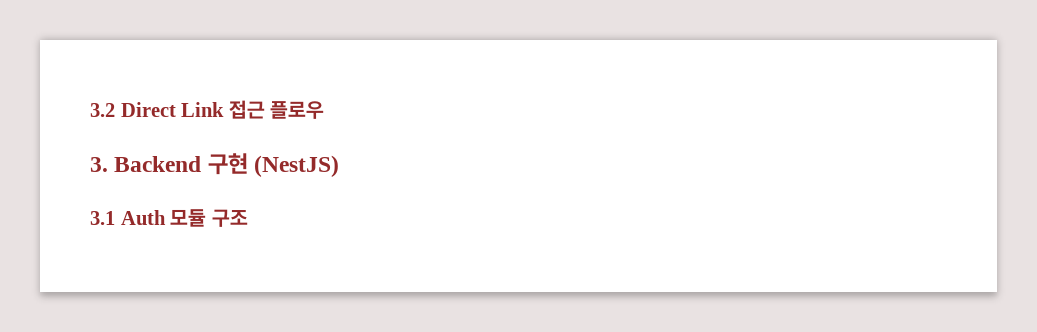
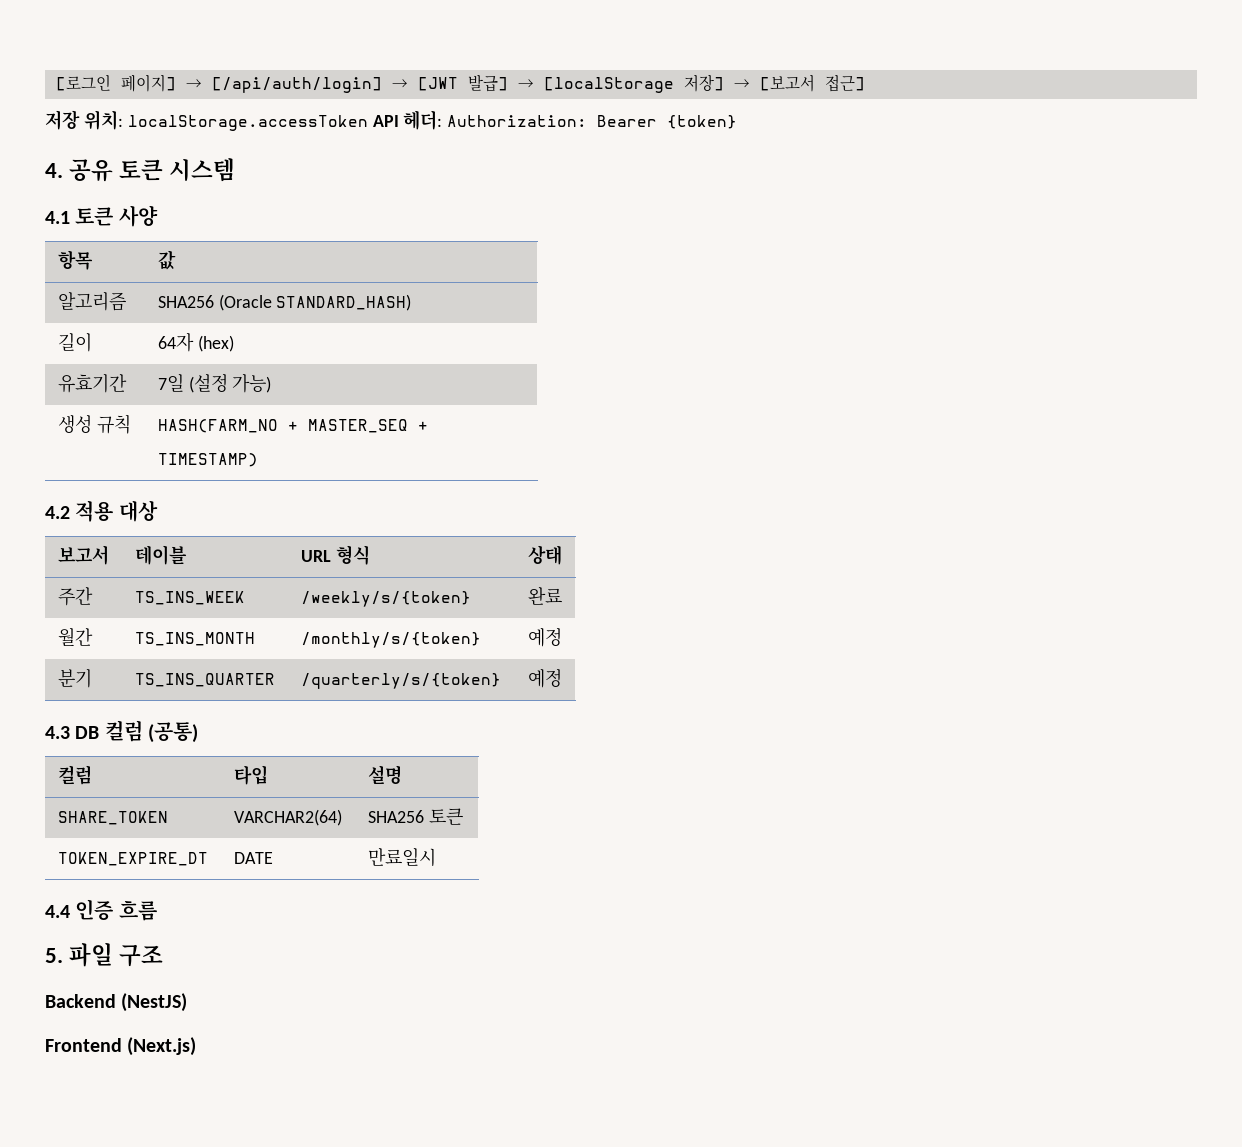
- 3.2 Direct Link 접근 플로우
- 3. Backend 구현 (NestJS)
- 3.1 Auth 모듈 구조
+ [로그인 페이지] → [/api/auth/login] → [JWT 발급] → [localStorage 저장] → [보고서 접근]
+ 저장 위치: localStorage.accessToken API 헤더: Authorization: Bearer {token}
+ 4. 공유 토큰 시스템
+ 4.1 토큰 사양
+ 항목 | 값
+ 알고리즘 | SHA256 (Oracle STANDARD_HASH)
+ 길이 | 64자 (hex)
+ 유효기간 | 7일 (설정 가능)
+ 생성 규칙 | HASH(FARM_NO + MASTER_SEQ + TIMESTAMP)
+ 4.2 적용 대상
+ 보고서 | 테이블 | URL 형식 | 상태
+ 주간 | TS_INS_WEEK | /weekly/s/{token} | 완료
+ 월간 | TS_INS_MONTH | /monthly/s/{token} | 예정
+ 분기 | TS_INS_QUARTER | /quarterly/s/{token} | 예정
+ 4.3 DB 컬럼 (공통)
+ 컬럼 | 타입 | 설명
+ SHARE_TOKEN | VARCHAR2(64) | SHA256 토큰
+ TOKEN_EXPIRE_DT | DATE | 만료일시
+ 4.4 인증 흐름
+ 5. 파일 구조
+ Backend (NestJS)
+ Frontend (Next.js)

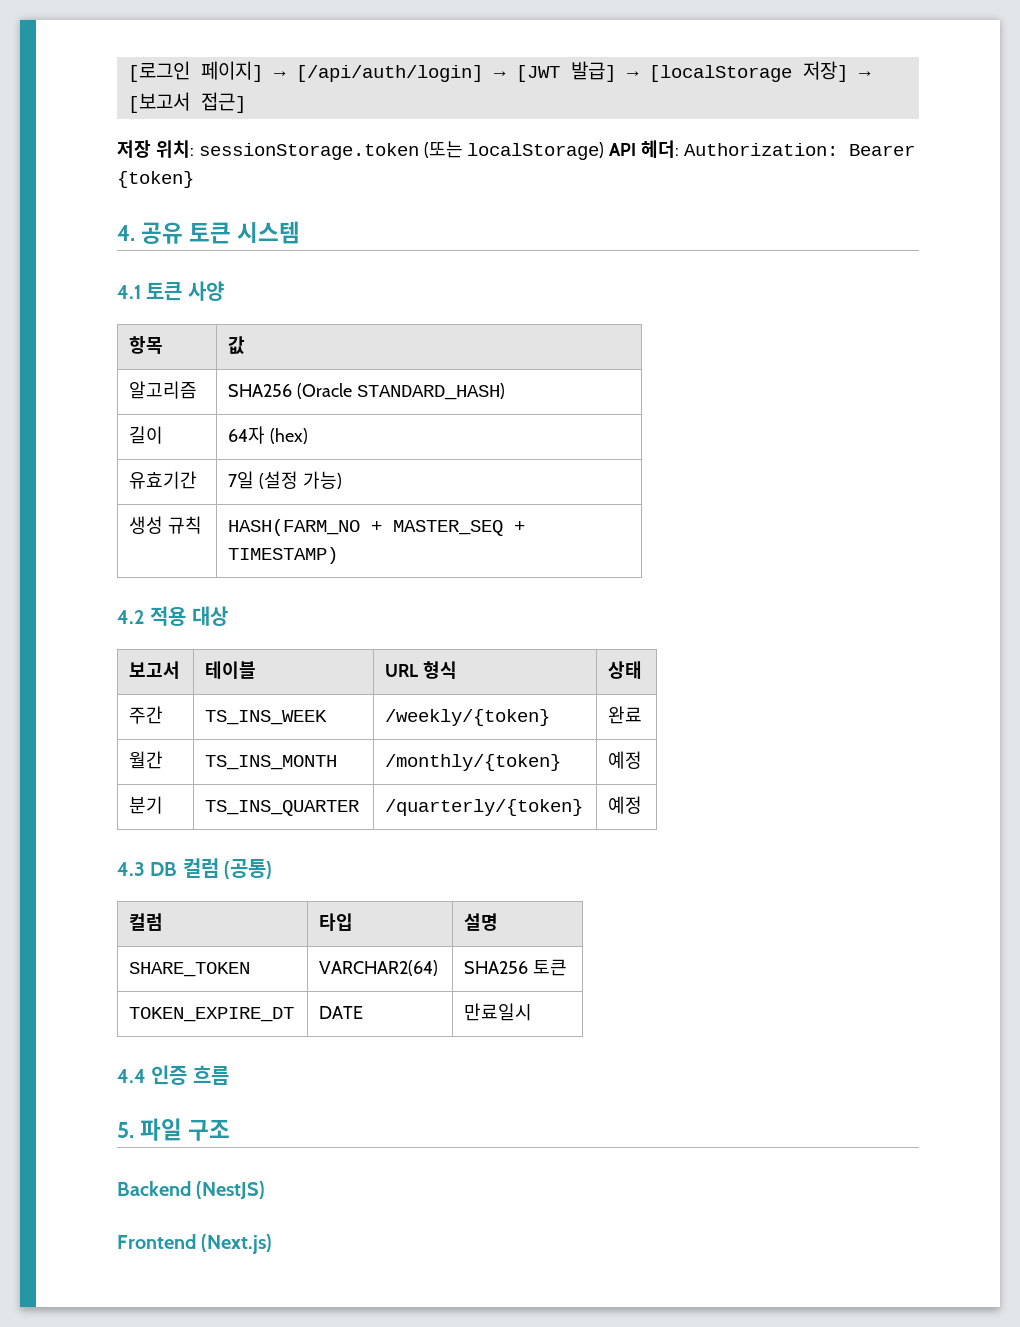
- 저장 위치: localStorage.accessToken API 헤더: Authorization: Bearer {token}
+ 저장 위치: sessionStorage.token (또는 localStorage) API 헤더: Authorization: Bearer {token}
- 주간 | TS_INS_WEEK | /weekly/s/{token} | 완료
+ 주간 | TS_INS_WEEK | /weekly/{token} | 완료
- 월간 | TS_INS_MONTH | /monthly/s/{token} | 예정
+ 월간 | TS_INS_MONTH | /monthly/{token} | 예정
- 분기 | TS_INS_QUARTER | /quarterly/s/{token} | 예정
+ 분기 | TS_INS_QUARTER | /quarterly/{token} | 예정

